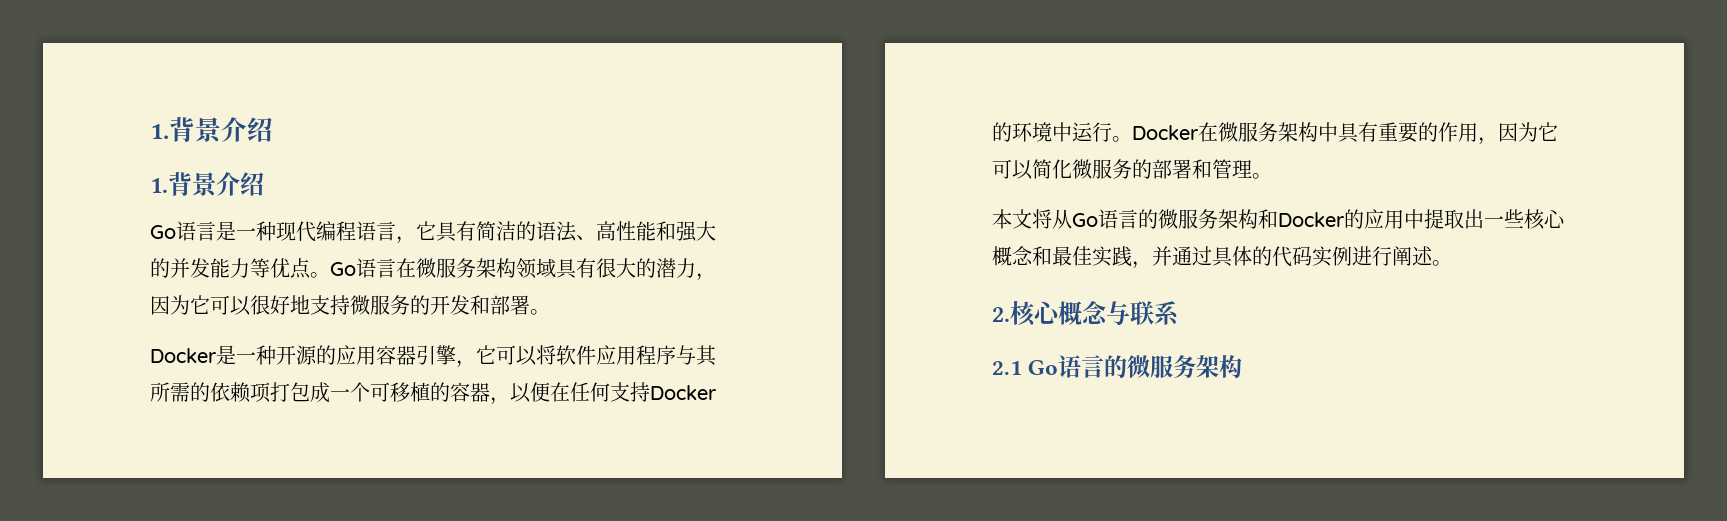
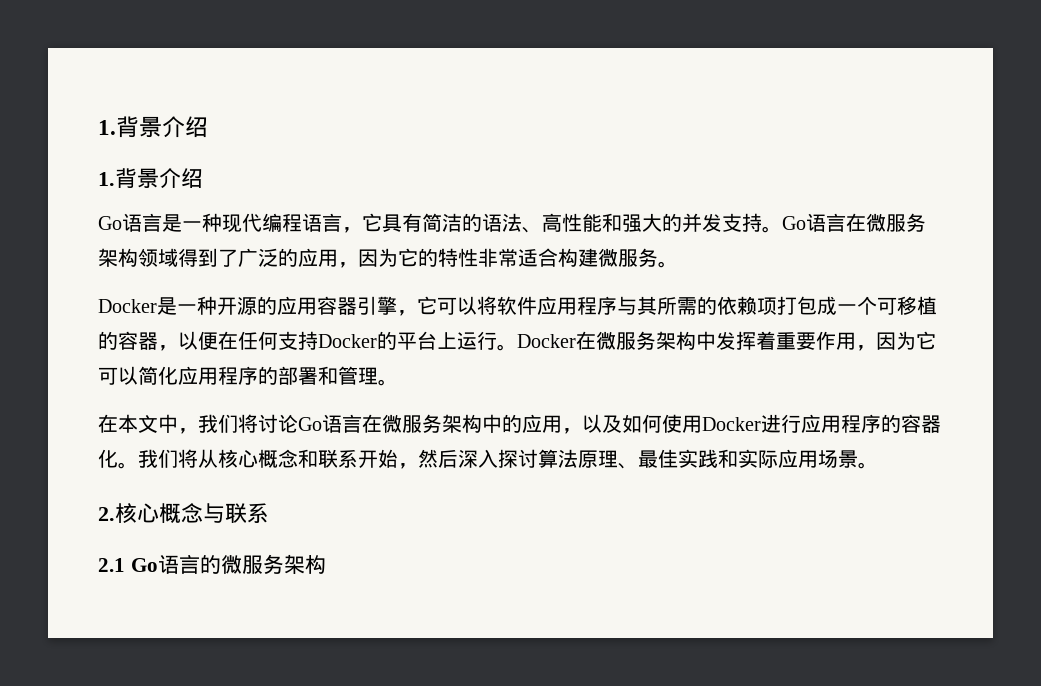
- Go语言是一种现代编程语言，它具有简洁的语法、高性能和强大的并发能力等优点。
+ Go语言是一种现代编程语言，它具有简洁的语法、高性能和强大的并发支持。
- Go语言在微服务架构领域具有很大的潜力，因为它可以很好地支持微服务的开发和部署。
+ Go语言在微服务架构领域得到了广泛的应用，因为它的特性非常适合构建微服务。
- Docker是一种开源的应用容器引擎，它可以将软件应用程序与其所需的依赖项打包成一个可移植的容器，以便在任何支持Docker的环境中运行。
+ Docker是一种开源的应用容器引擎，它可以将软件应用程序与其所需的依赖项打包成一个可移植的容器，以便在任何支持Docker的平台上运行。
- Docker在微服务架构中具有重要的作用，因为它可以简化微服务的部署和管理。
+ Docker在微服务架构中发挥着重要作用，因为它可以简化应用程序的部署和管理。
- 本文将从Go语言的微服务架构和Docker的应用中提取出一些核心概念和最佳实践，并通过具体的代码实例进行阐述。
+ 在本文中，我们将讨论Go语言在微服务架构中的应用，以及如何使用Docker进行应用程序的容器化。我们将从核心概念和联系开始，然后深入探讨算法原理、最佳实践和实际应用场景。

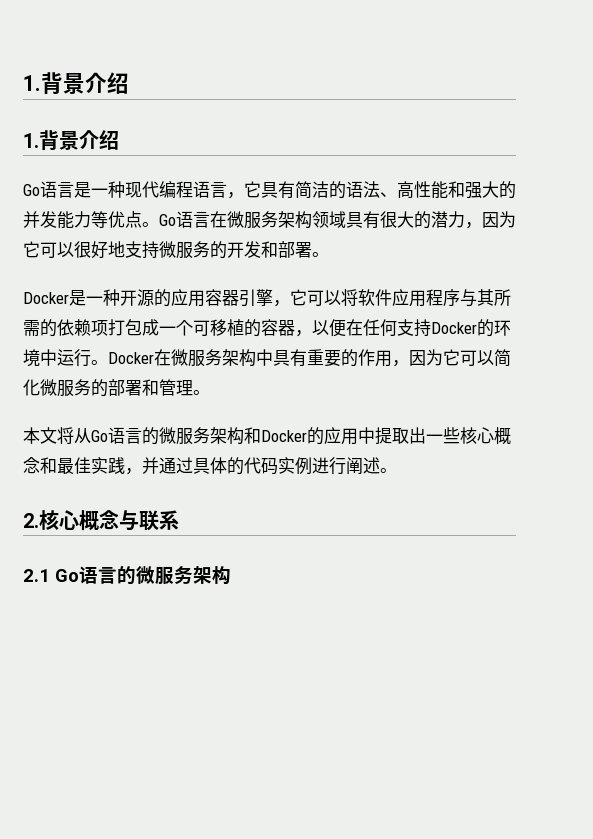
- Go语言是一种现代编程语言，它具有简洁的语法、高性能和强大的并发支持。
+ Go语言是一种现代编程语言，它具有简洁的语法、高性能和强大的并发能力等优点。
- Go语言在微服务架构领域得到了广泛的应用，因为它的特性非常适合构建微服务。
+ Go语言在微服务架构领域具有很大的潜力，因为它可以很好地支持微服务的开发和部署。
- Docker是一种开源的应用容器引擎，它可以将软件应用程序与其所需的依赖项打包成一个可移植的容器，以便在任何支持Docker的平台上运行。
+ Docker是一种开源的应用容器引擎，它可以将软件应用程序与其所需的依赖项打包成一个可移植的容器，以便在任何支持Docker的环境中运行。
- Docker在微服务架构中发挥着重要作用，因为它可以简化应用程序的部署和管理。
+ Docker在微服务架构中具有重要的作用，因为它可以简化微服务的部署和管理。
- 在本文中，我们将讨论Go语言在微服务架构中的应用，以及如何使用Docker进行应用程序的容器化。我们将从核心概念和联系开始，然后深入探讨算法原理、最佳实践和实际应用场景。
+ 本文将从Go语言的微服务架构和Docker的应用中提取出一些核心概念和最佳实践，并通过具体的代码实例进行阐述。

